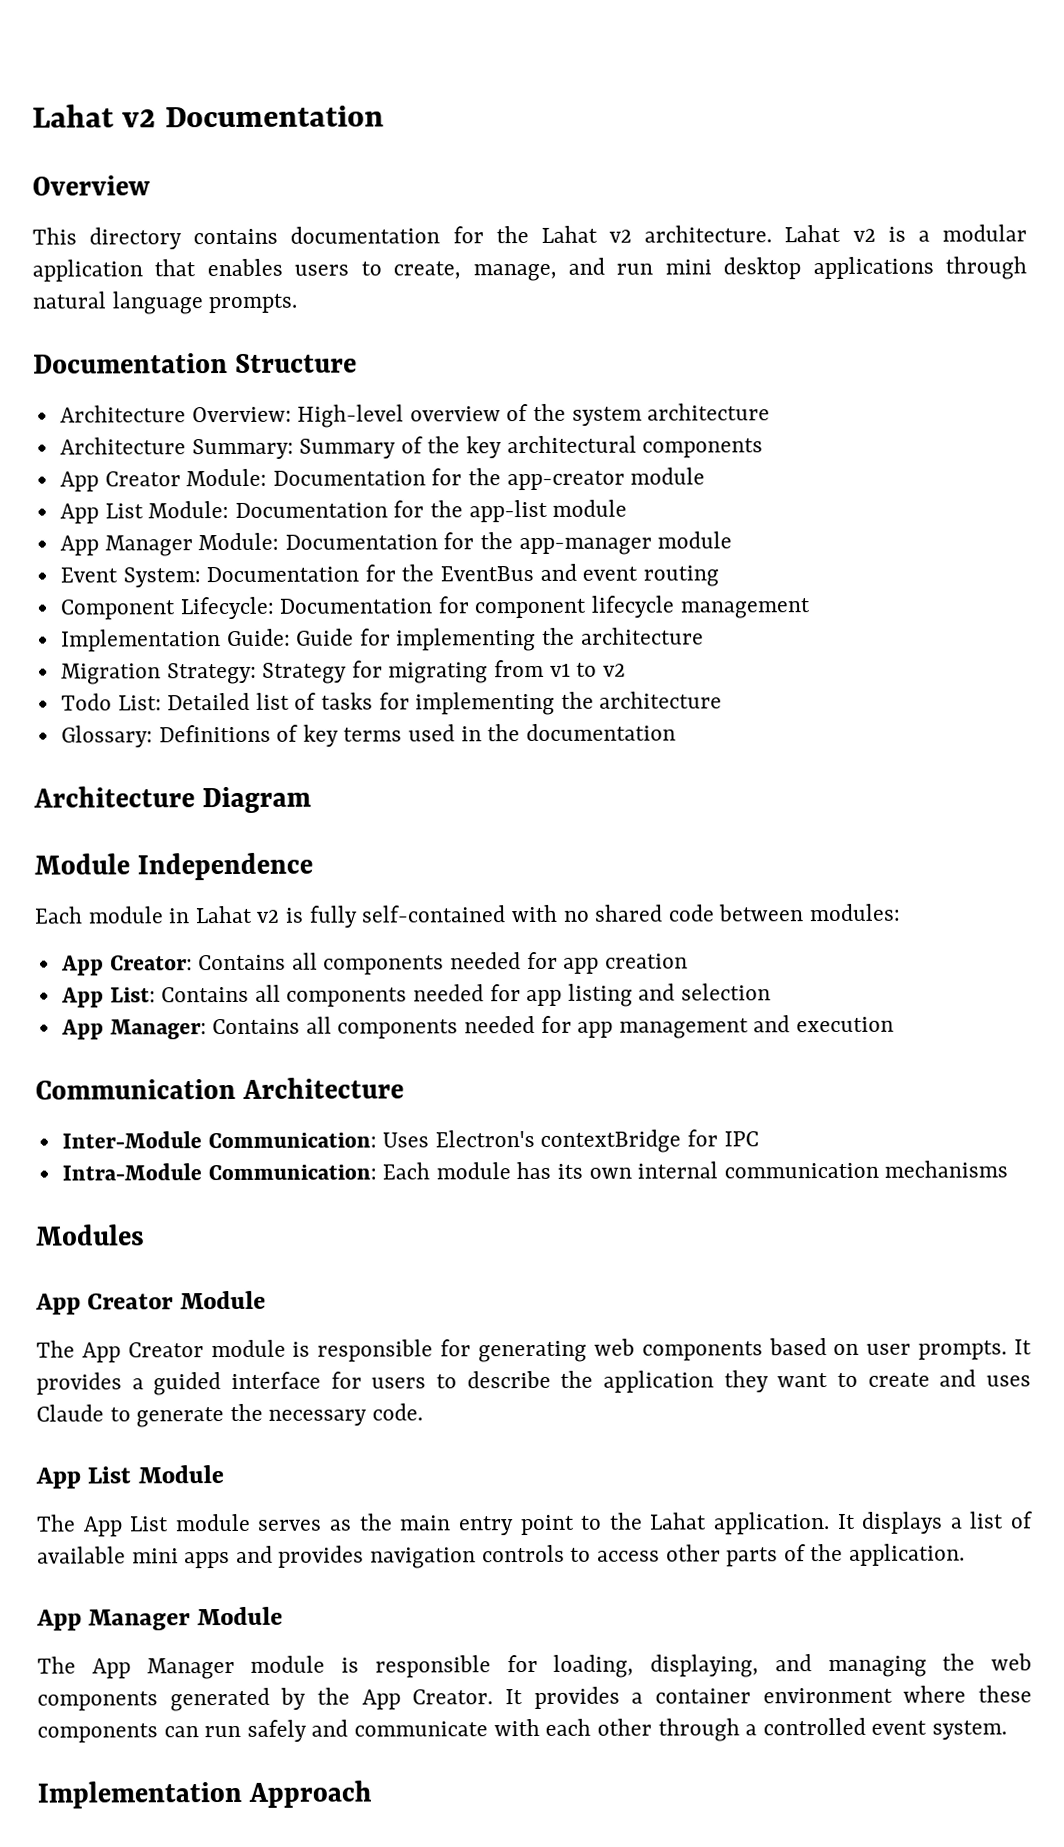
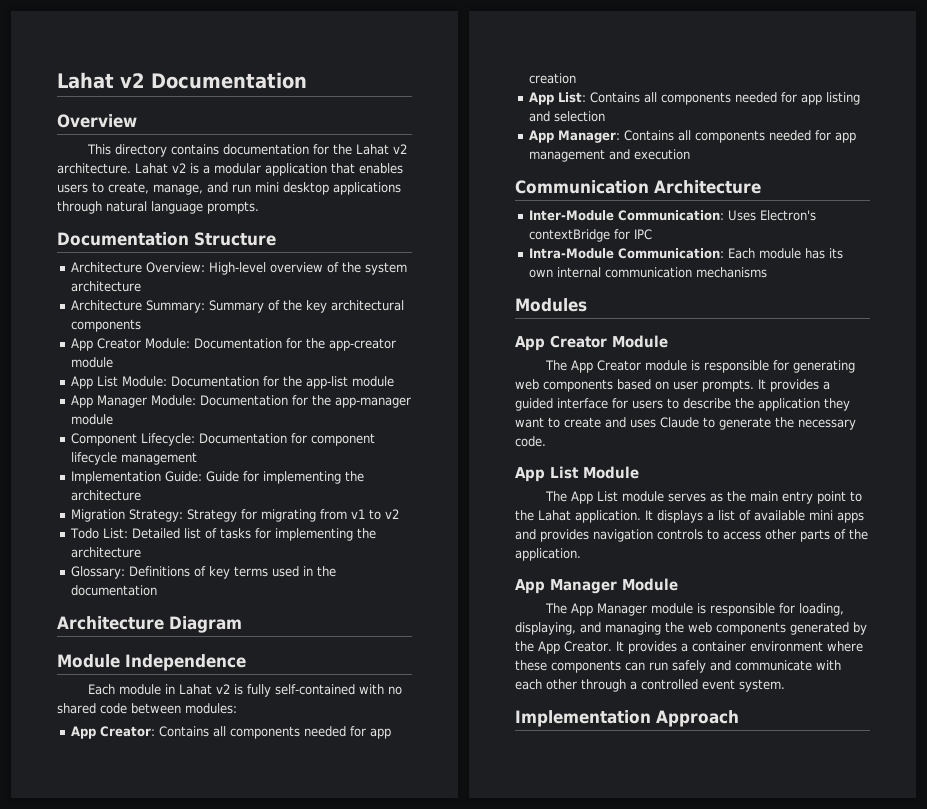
- Event System: Documentation for the EventBus and event routing

